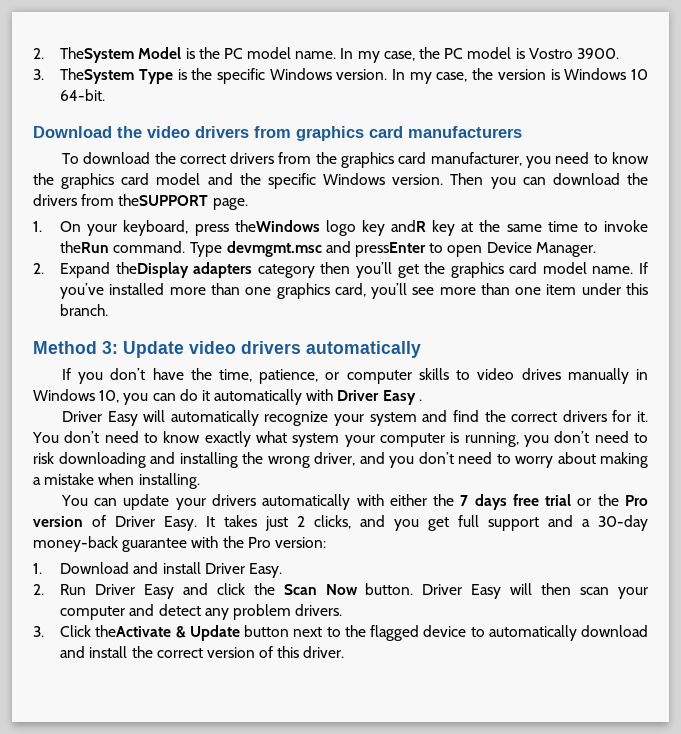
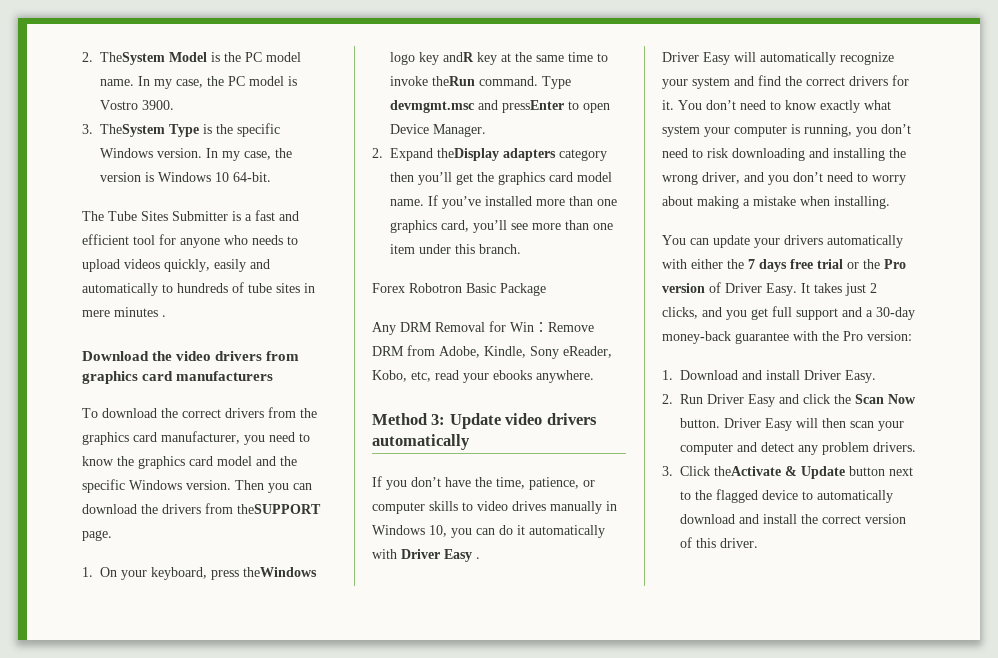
+ The Tube Sites Submitter is a fast and efficient tool for anyone who needs to upload videos quickly, easily and automatically to hundreds of tube sites in mere minutes .
+ Forex Robotron Basic Package
+ Any DRM Removal for Win：Remove DRM from Adobe, Kindle, Sony eReader, Kobo, etc, read your ebooks anywhere.

